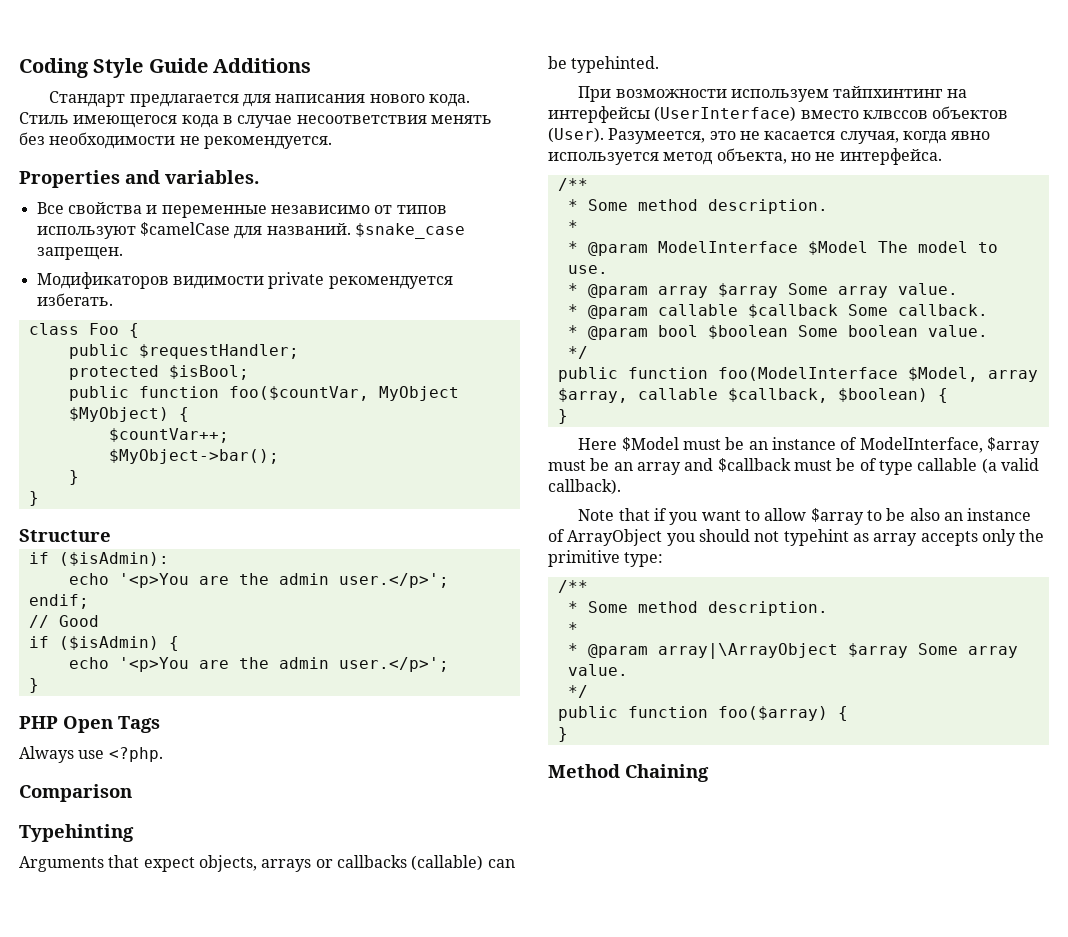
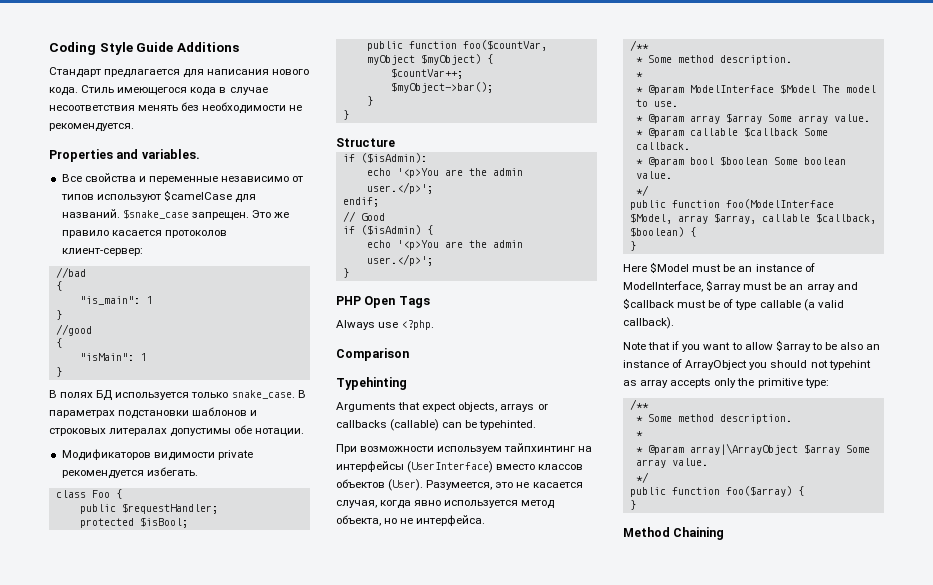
+ Это же правило касается протоколов клиент-сервер:
+ //bad
+ {
+ "is_main": 1
+ }
+ //good
+ {
+ "isMain": 1
+ }
+ В полях БД используется только snake_case. В параметрах подстановки шаблонов и строковых литералах допустимы обе нотации.
- public function foo($countVar, MyObject $MyObject) {
+ public function foo($countVar, myObject $myObject) {
- $MyObject->bar();
+ $myObject->bar();
- При возможности используем тайпхинтинг на интерфейсы (UserInterface) вместо клвссов объектов (User).
+ При возможности используем тайпхинтинг на интерфейсы (UserInterface) вместо классов объектов (User).

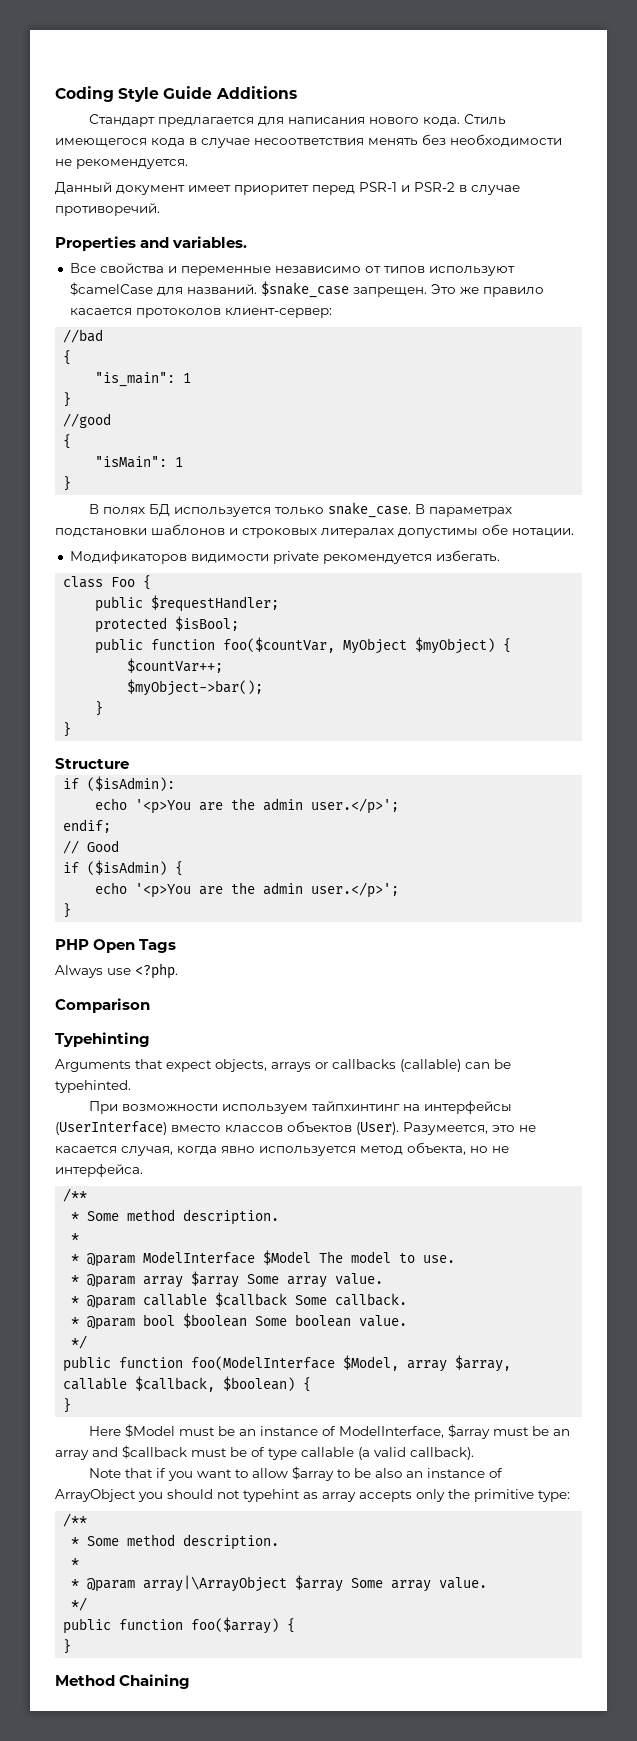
+ Данный документ имеет приоритет перед PSR-1 и PSR-2 в случае противоречий.
- public function foo($countVar, myObject $myObject) {
+ public function foo($countVar, MyObject $myObject) {

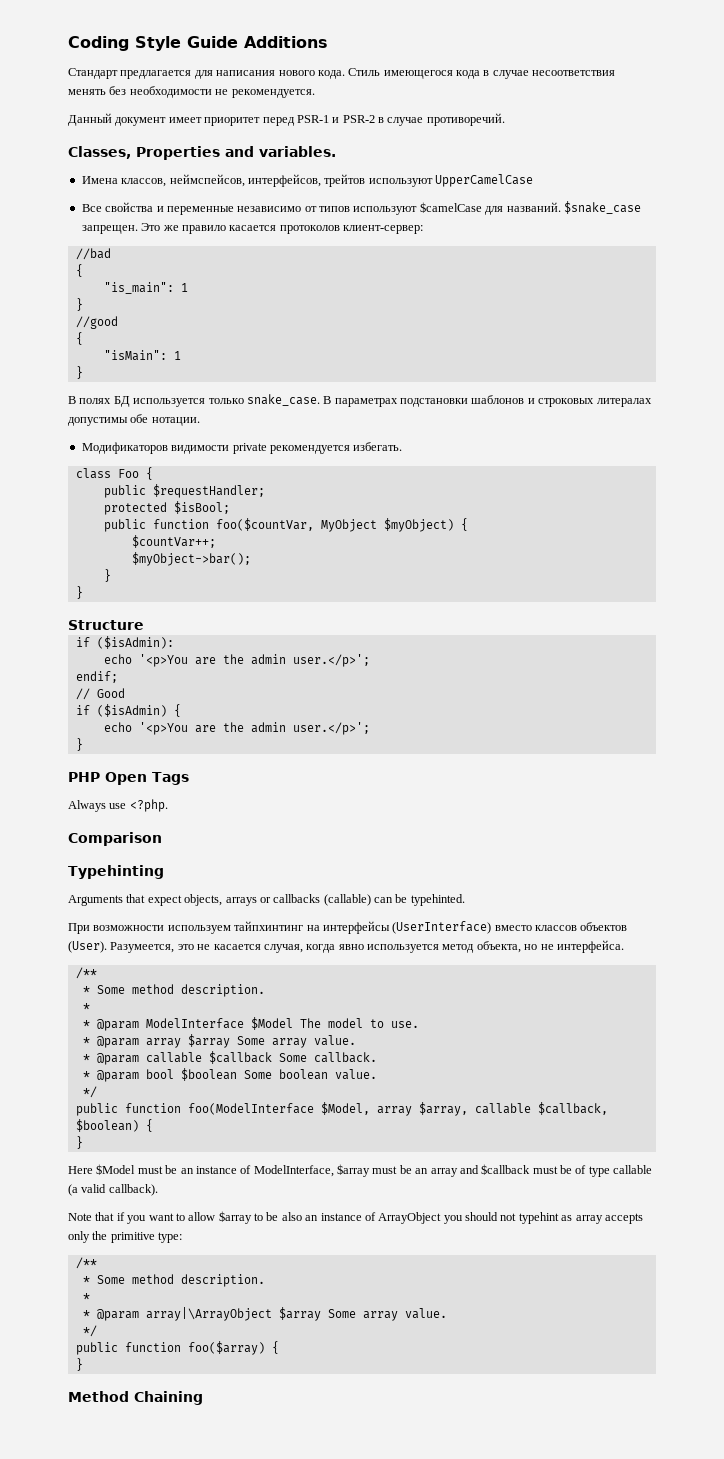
- Properties and variables.
+ Classes, Properties and variables.
+ Имена классов, неймспейсов, интерфейсов, трейтов используют UpperCamelCase

